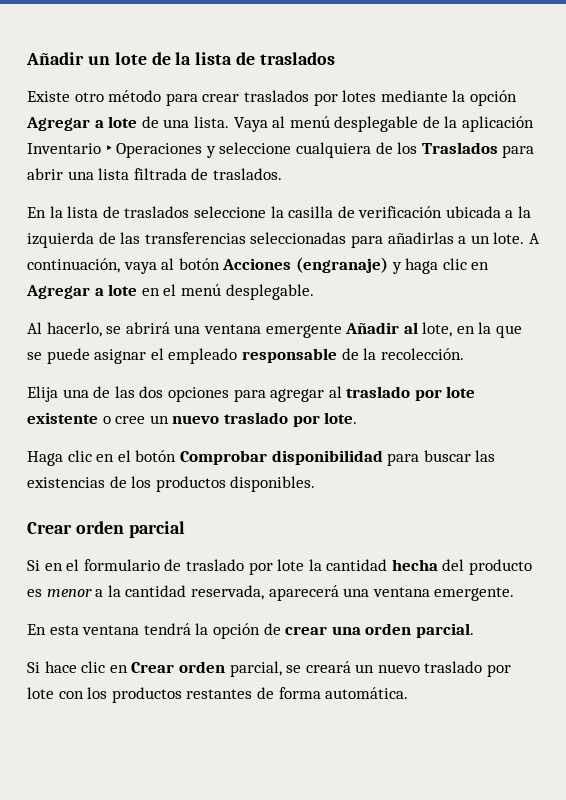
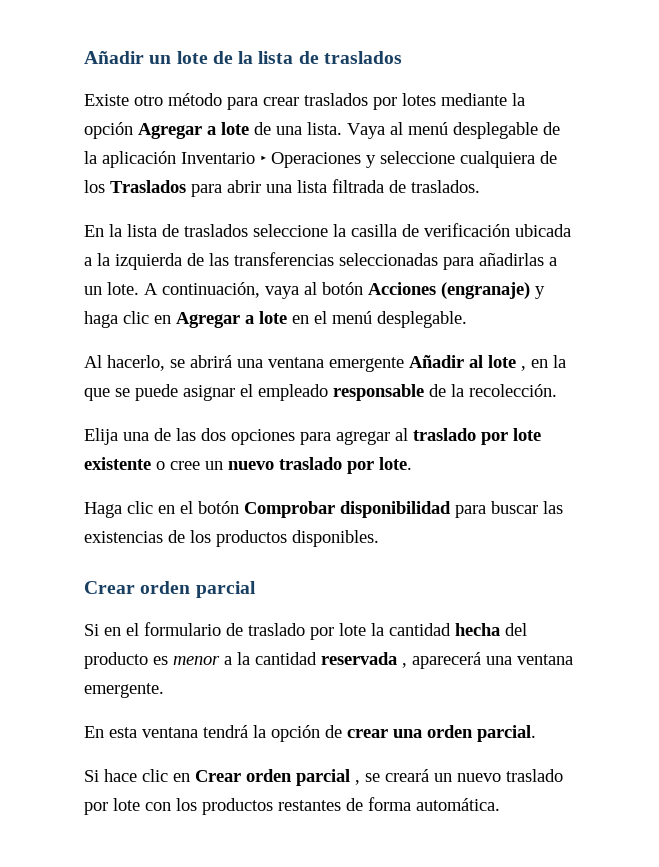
- Al hacerlo, se abrirá una ventana emergente Añadir al lote, en la que se puede asignar el empleado responsable de la recolección.
+ Al hacerlo, se abrirá una ventana emergente Añadir al lote , en la que se puede asignar el empleado responsable de la recolección.
- Si en el formulario de traslado por lote la cantidad hecha del producto es menor a la cantidad reservada, aparecerá una ventana emergente.
+ Si en el formulario de traslado por lote la cantidad hecha del producto es menor a la cantidad reservada , aparecerá una ventana emergente.
- Si hace clic en Crear orden parcial, se creará un nuevo traslado por lote con los productos restantes de forma automática.
+ Si hace clic en Crear orden parcial , se creará un nuevo traslado por lote con los productos restantes de forma automática.

